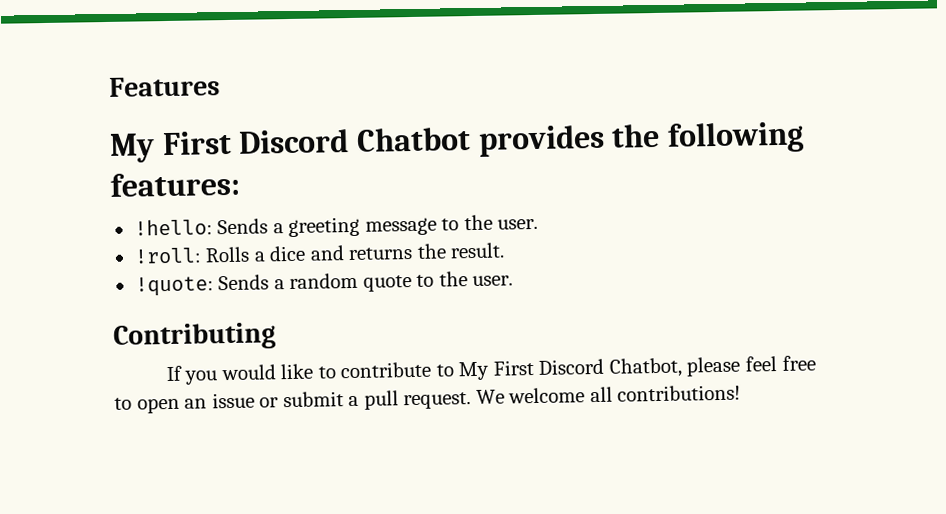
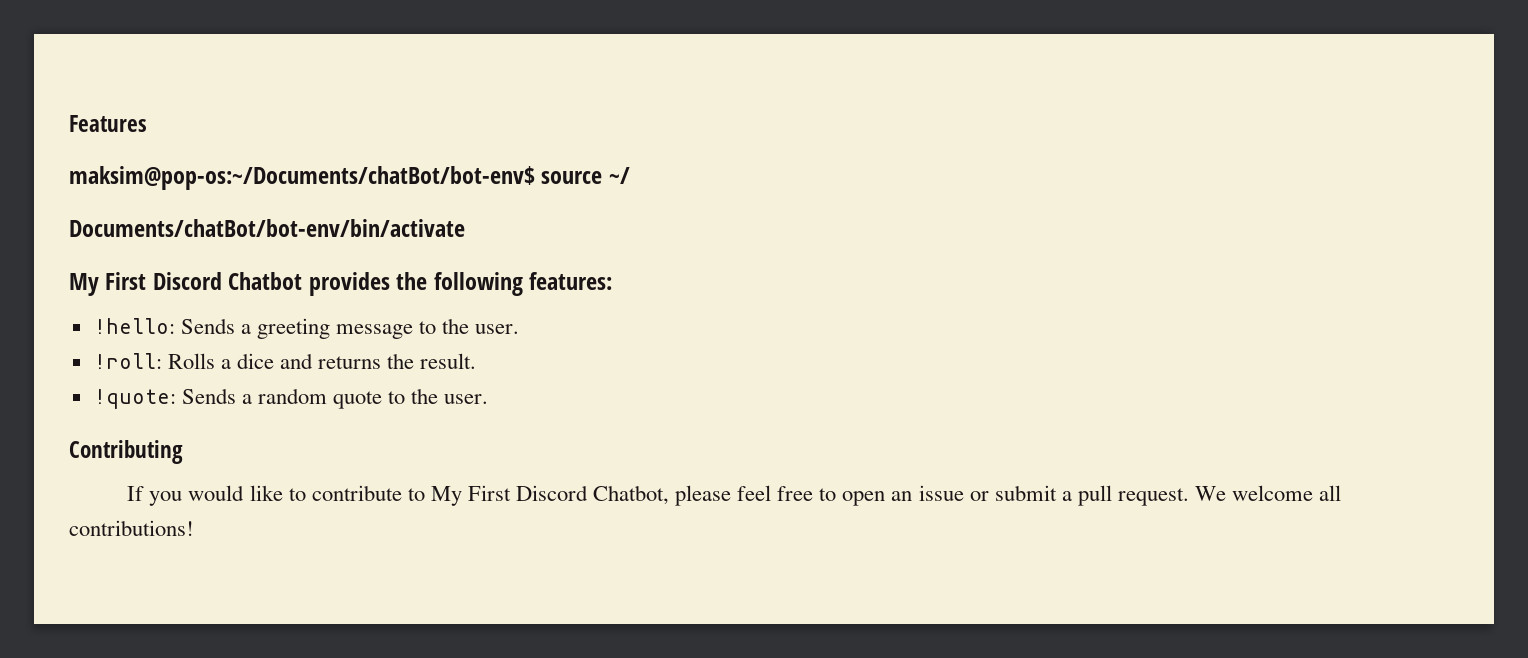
+ maksim@pop-os:~/Documents/chatBot/bot-env$ source ~/
+ Documents/chatBot/bot-env/bin/activate

